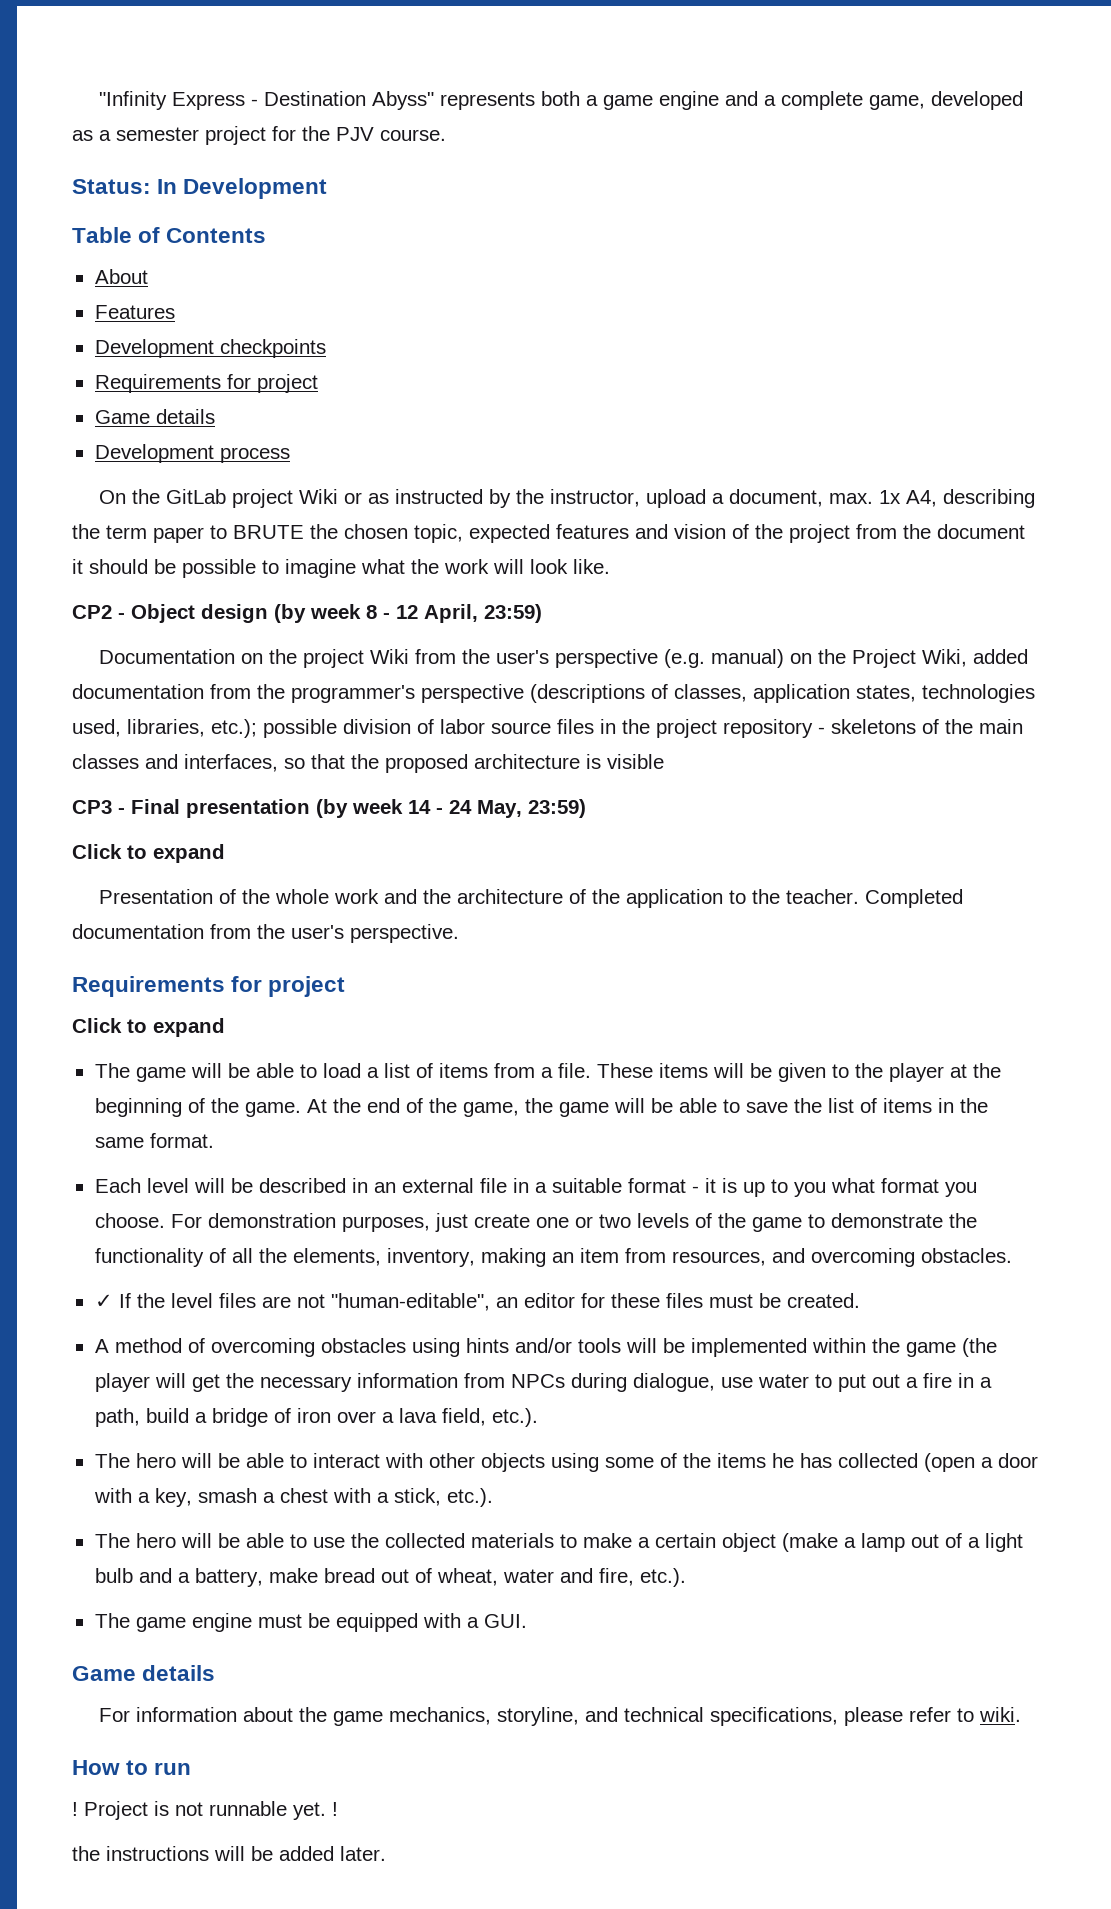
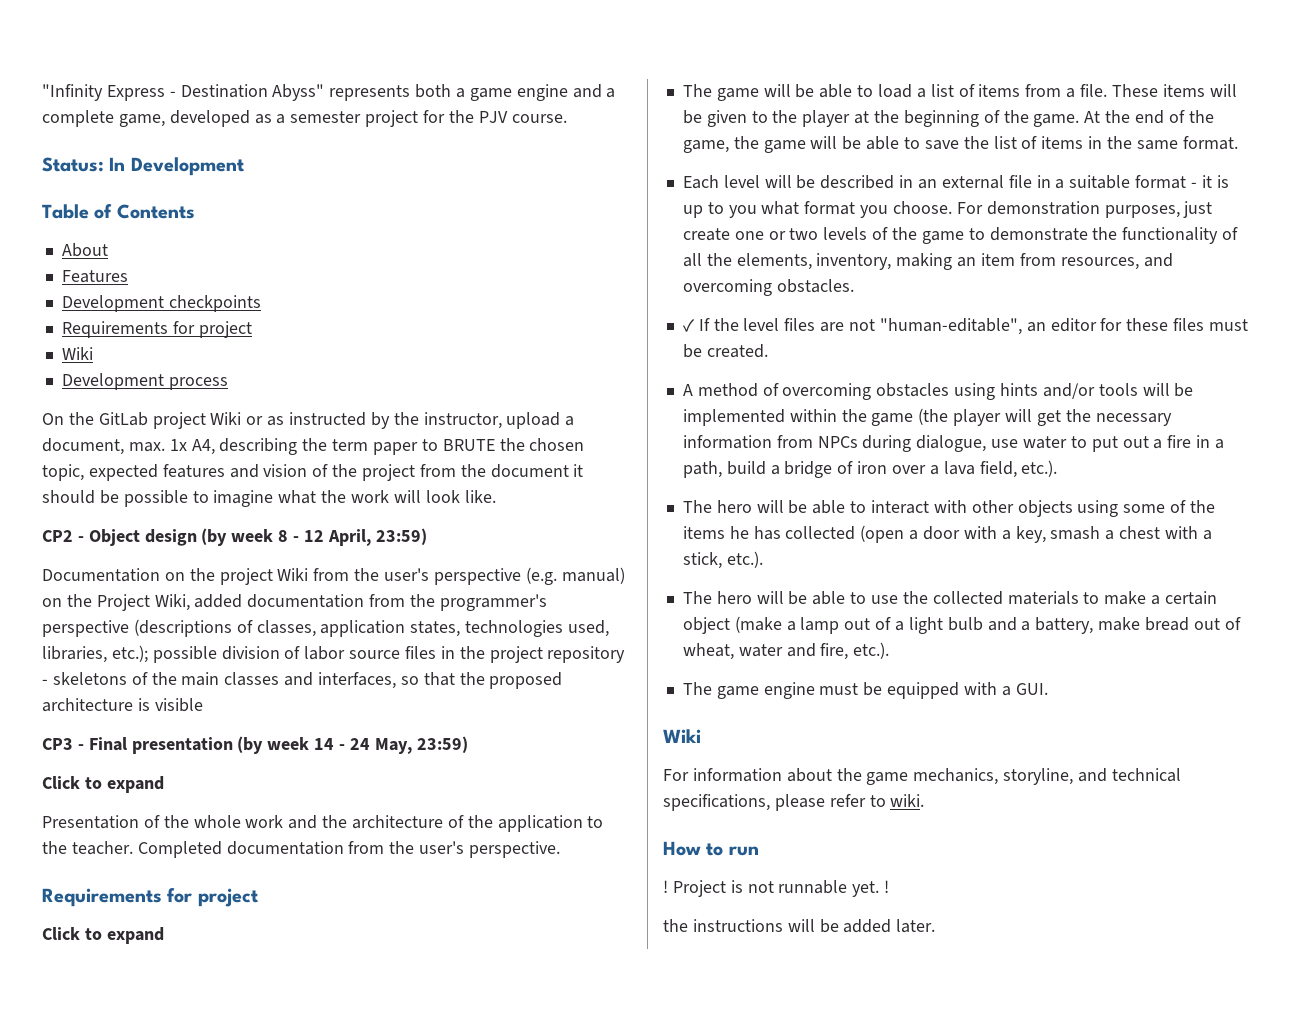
  Development checkpoints
  Requirements for project
- Game details
+ Wiki
  The game engine must be equipped with a GUI.
- Game details
+ Wiki

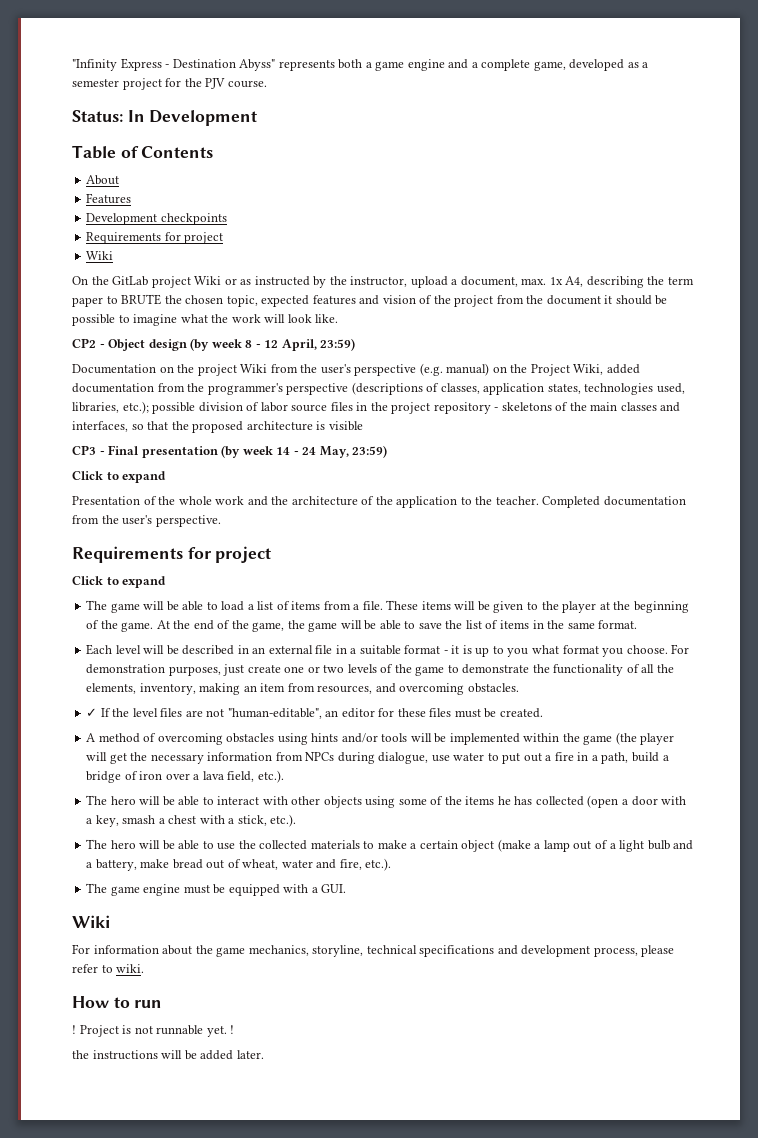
- Development process
- For information about the game mechanics, storyline, and technical specifications, please refer to wiki.
+ For information about the game mechanics, storyline, technical specifications and development process, please refer to wiki.

